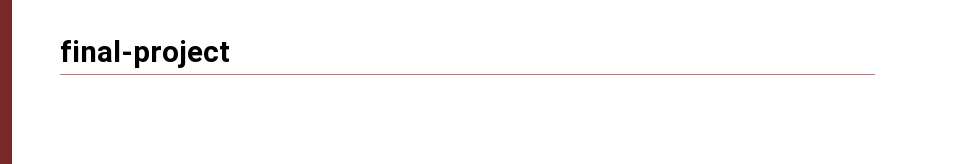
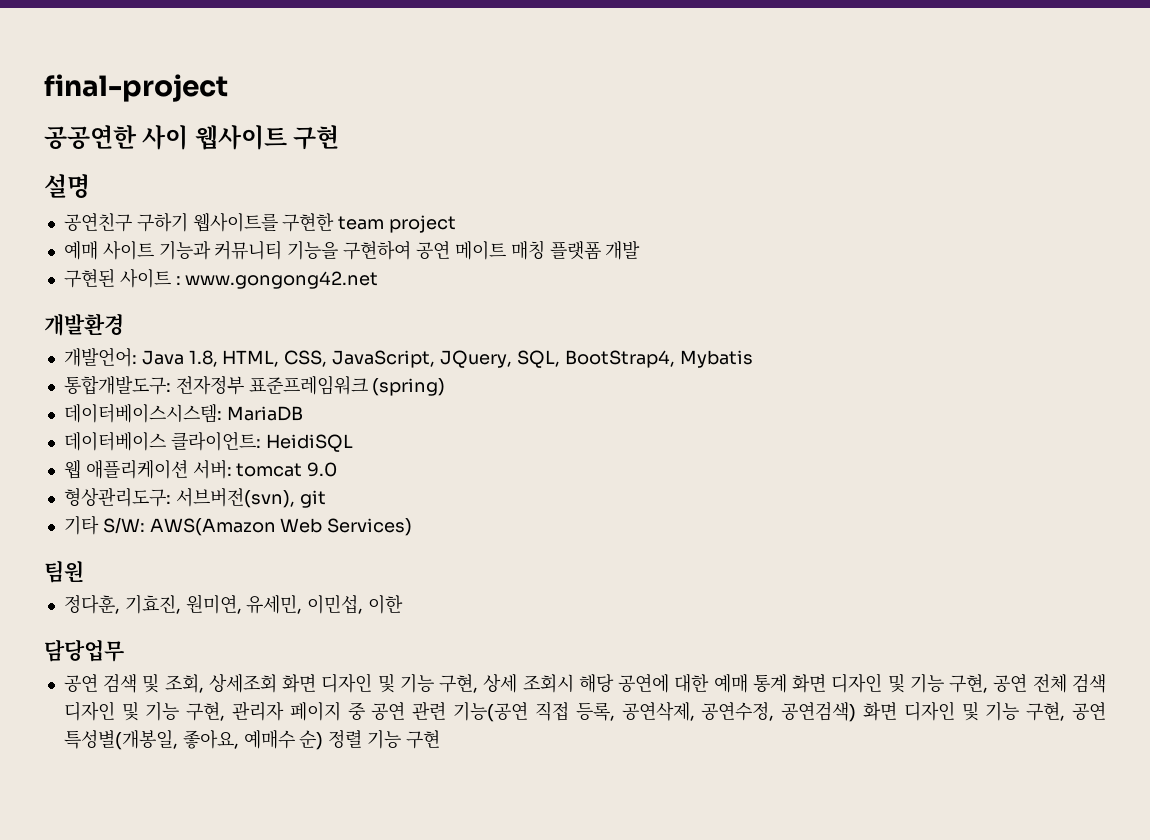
+ 공공연한 사이 웹사이트 구현
+ 설명
+ 공연친구 구하기 웹사이트를 구현한 team project
+ 예매 사이트 기능과 커뮤니티 기능을 구현하여 공연 메이트 매칭 플랫폼 개발
+ 구현된 사이트 : www.gongong42.net
+ 개발환경
+ 개발언어: Java 1.8, HTML, CSS, JavaScript, JQuery, SQL, BootStrap4, Mybatis
+ 통합개발도구: 전자정부 표준프레임워크 (spring)
+ 데이터베이스시스템: MariaDB
+ 데이터베이스 클라이언트: HeidiSQL
+ 웹 애플리케이션 서버: tomcat 9.0
+ 형상관리도구: 서브버전(svn), git
+ 기타 S/W: AWS(Amazon Web Services)
+ 팀원
+ 정다훈, 기효진, 원미연, 유세민, 이민섭, 이한
+ 담당업무
+ 공연 검색 및 조회, 상세조회 화면 디자인 및 기능 구현, 상세 조회시 해당 공연에 대한 예매 통계 화면 디자인 및 기능 구현, 공연 전체 검색 디자인 및 기능 구현, 관리자 페이지 중 공연 관련 기능(공연 직접 등록, 공연삭제, 공연수정, 공연검색) 화면 디자인 및 기능 구현, 공연 특성별(개봉일, 좋아요, 예매수 순) 정렬 기능 구현

